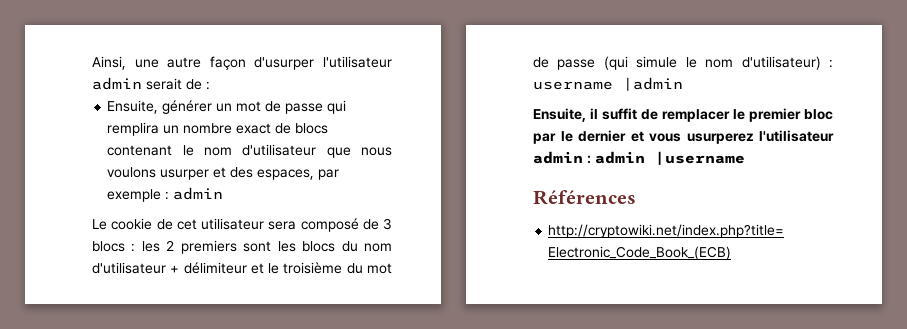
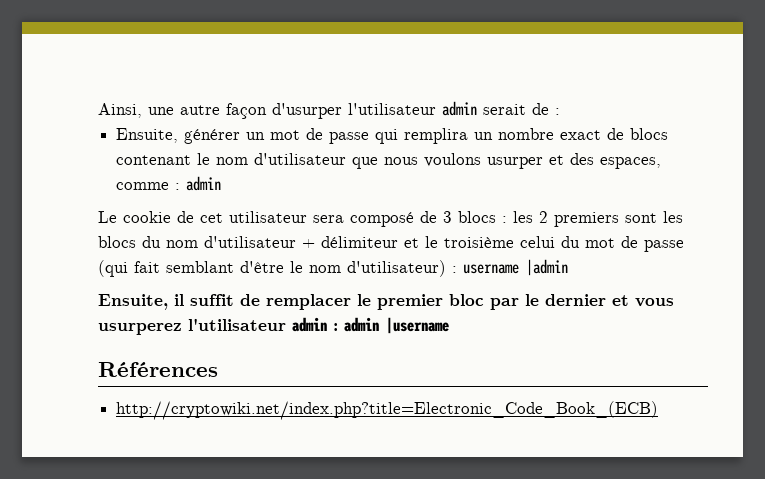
- Ensuite, générer un mot de passe qui remplira un nombre exact de blocs contenant le nom d'utilisateur que nous voulons usurper et des espaces, par exemple : admin
+ Ensuite, générer un mot de passe qui remplira un nombre exact de blocs contenant le nom d'utilisateur que nous voulons usurper et des espaces, comme : admin
- Le cookie de cet utilisateur sera composé de 3 blocs : les 2 premiers sont les blocs du nom d'utilisateur + délimiteur et le troisième du mot de passe (qui simule le nom d'utilisateur) : username |admin
+ Le cookie de cet utilisateur sera composé de 3 blocs : les 2 premiers sont les blocs du nom d'utilisateur + délimiteur et le troisième celui du mot de passe (qui fait semblant d'être le nom d'utilisateur) : username |admin

